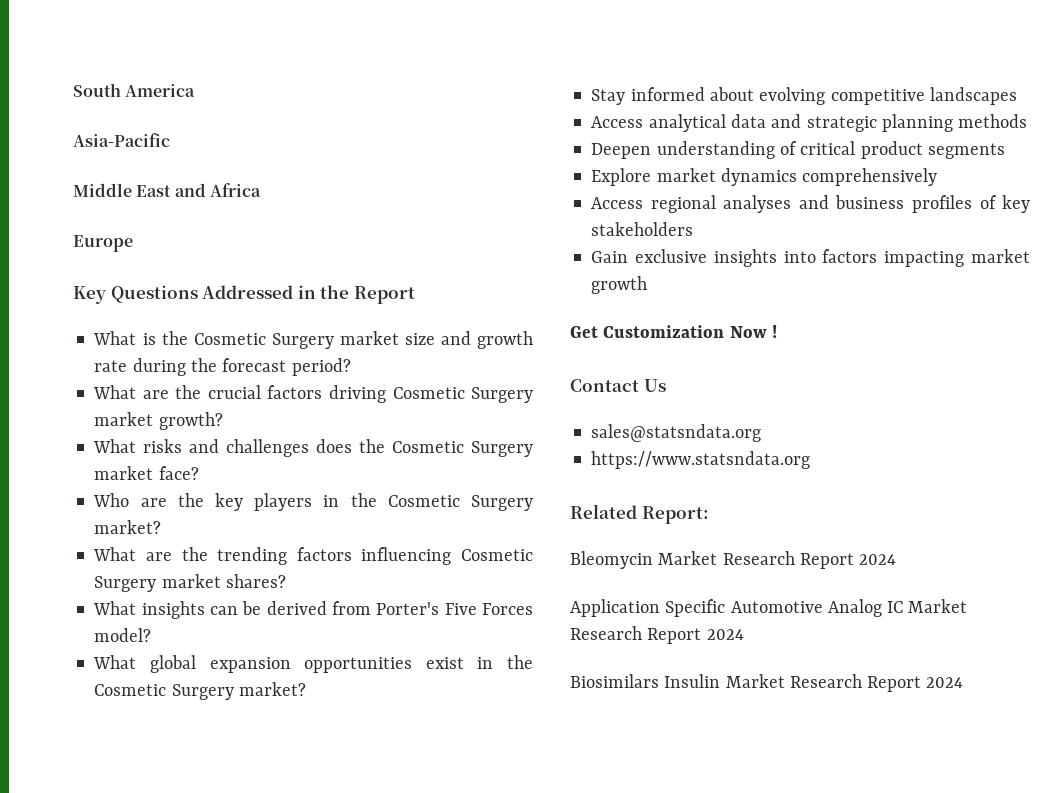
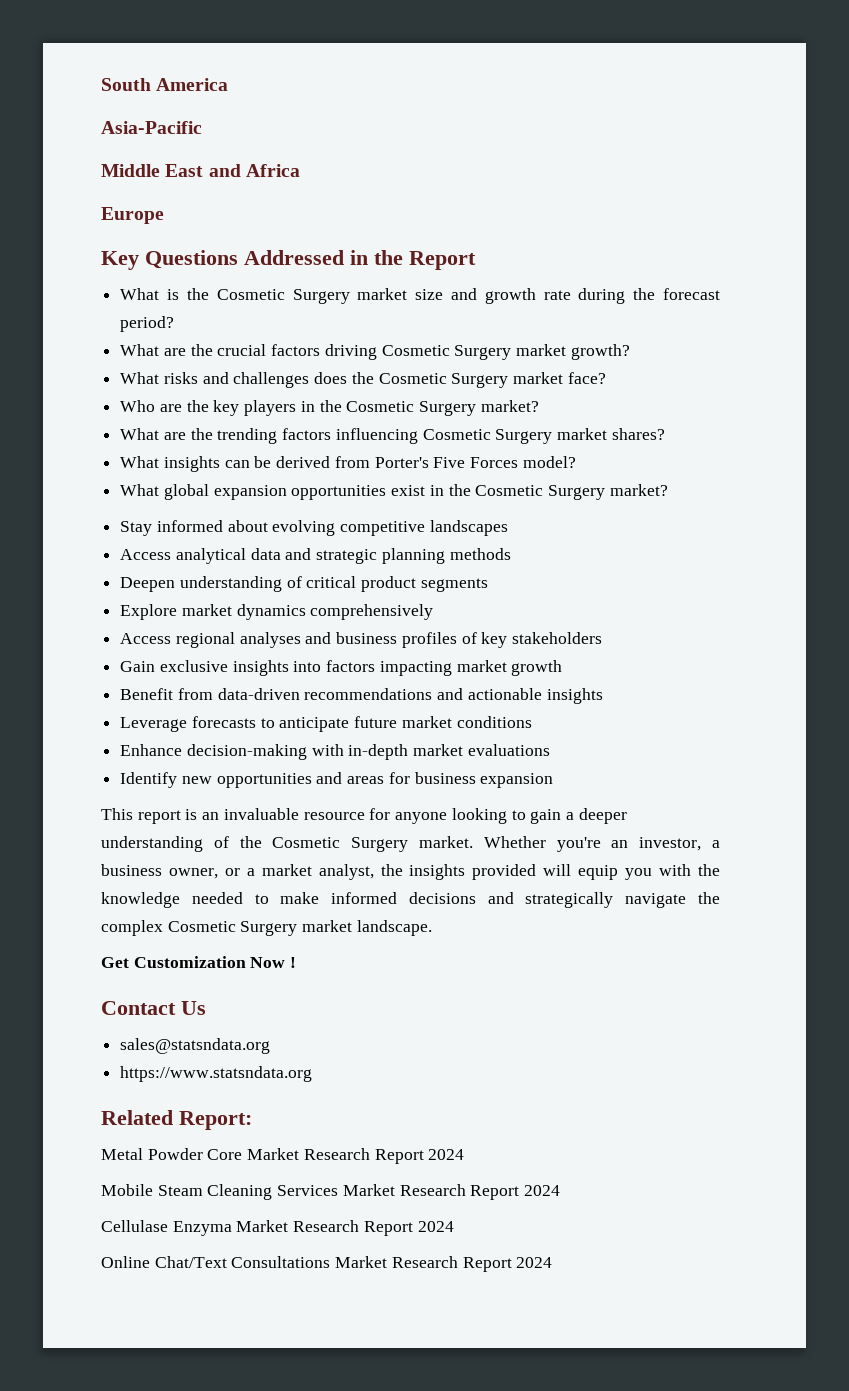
+ Benefit from data-driven recommendations and actionable insights
+ Leverage forecasts to anticipate future market conditions
+ Enhance decision-making with in-depth market evaluations
+ Identify new opportunities and areas for business expansion
+ This report is an invaluable resource for anyone looking to gain a deeper understanding of the Cosmetic Surgery market. Whether you're an investor, a business owner, or a market analyst, the insights provided will equip you with the knowledge needed to make informed decisions and strategically navigate the complex Cosmetic Surgery market landscape.
- Bleomycin Market Research Report 2024
- Application Specific Automotive Analog IC Market Research Report 2024
- Biosimilars Insulin Market Research Report 2024
+ Metal Powder Core Market Research Report 2024
+ Mobile Steam Cleaning Services Market Research Report 2024
+ Cellulase Enzyma Market Research Report 2024
+ Online Chat/Text Consultations Market Research Report 2024

